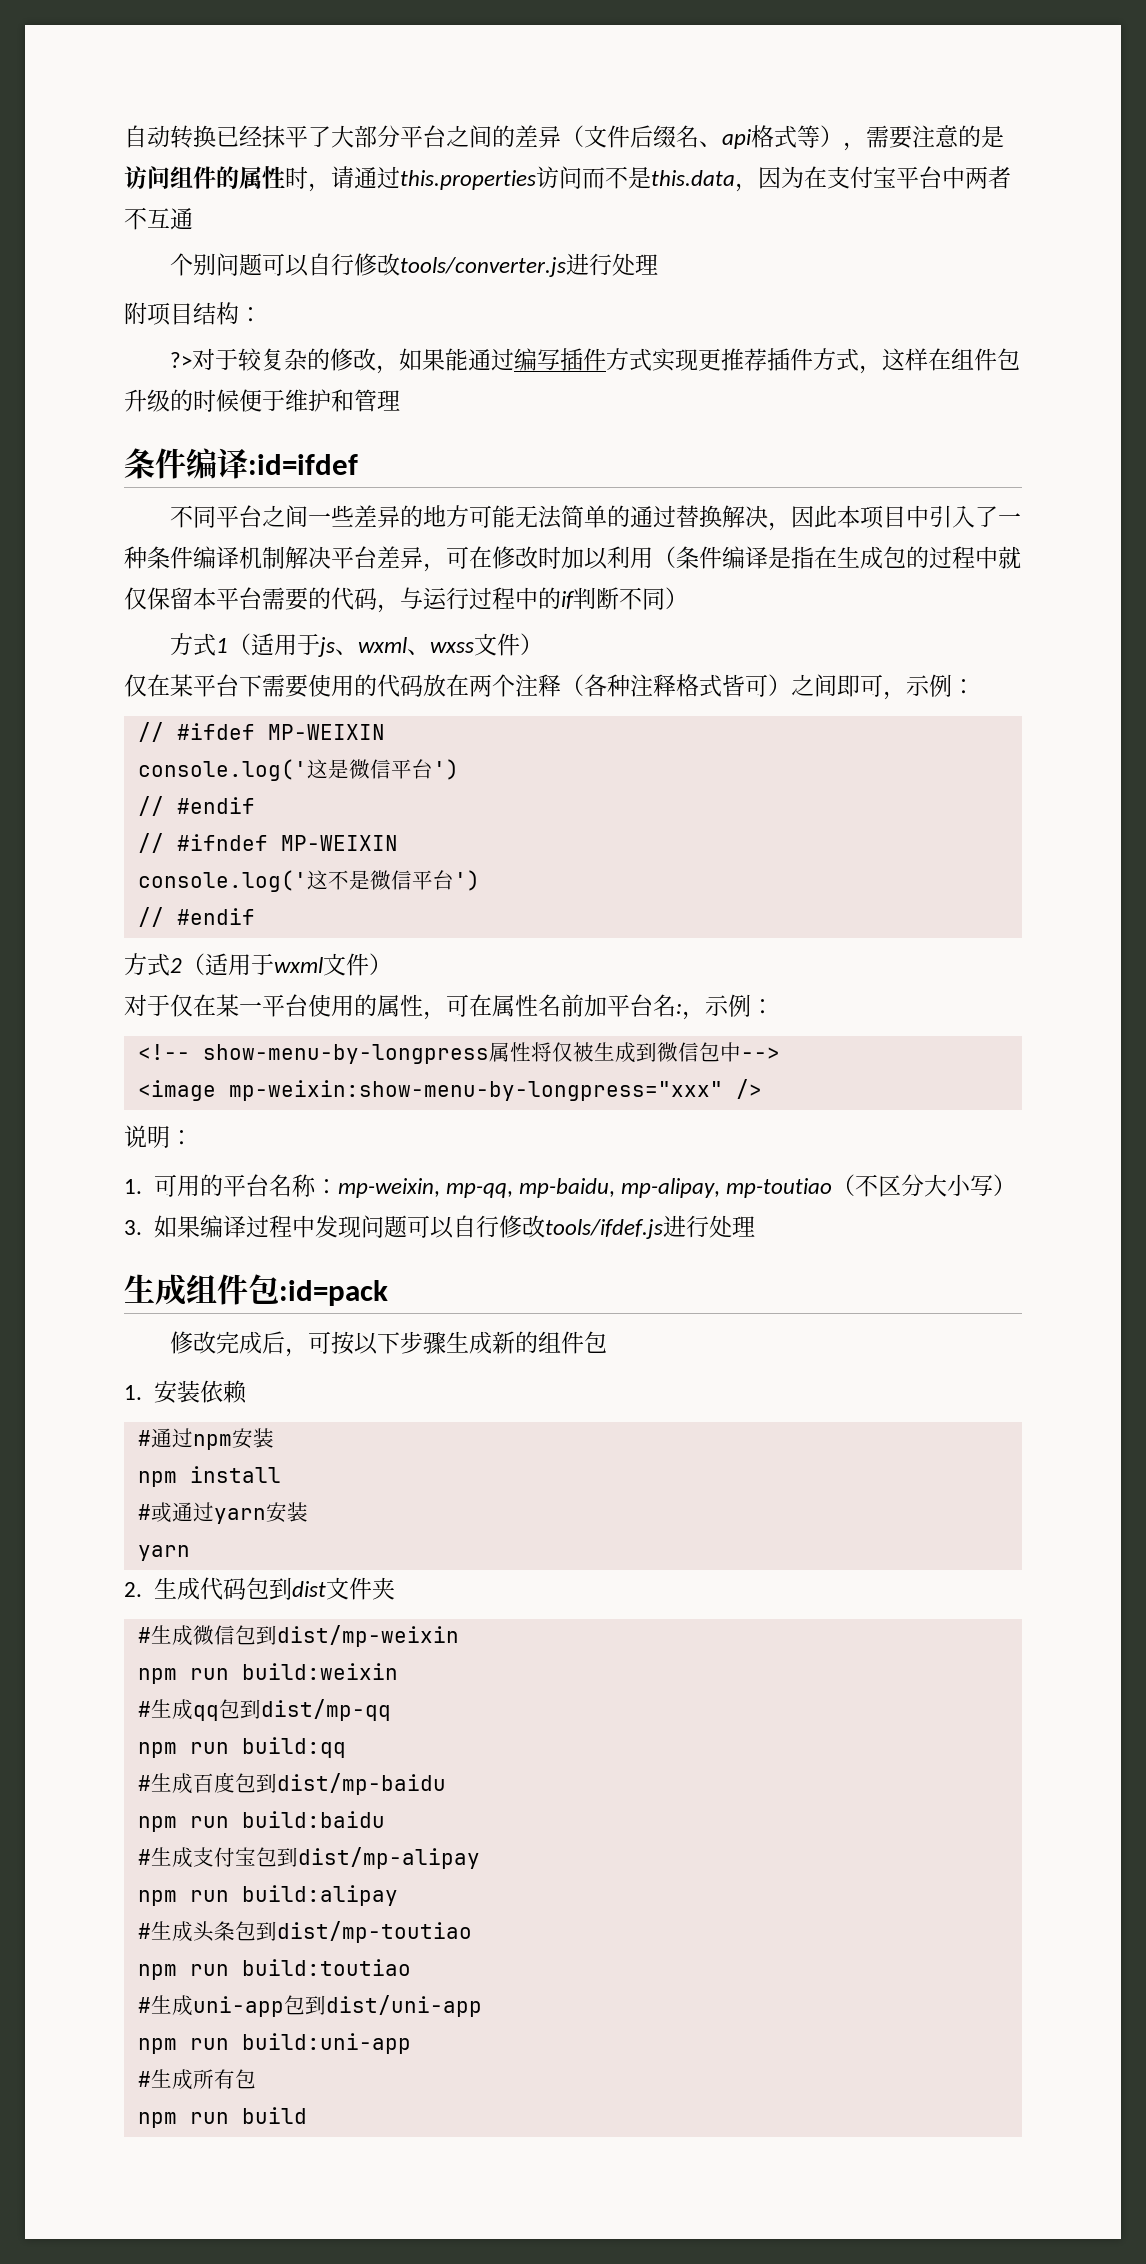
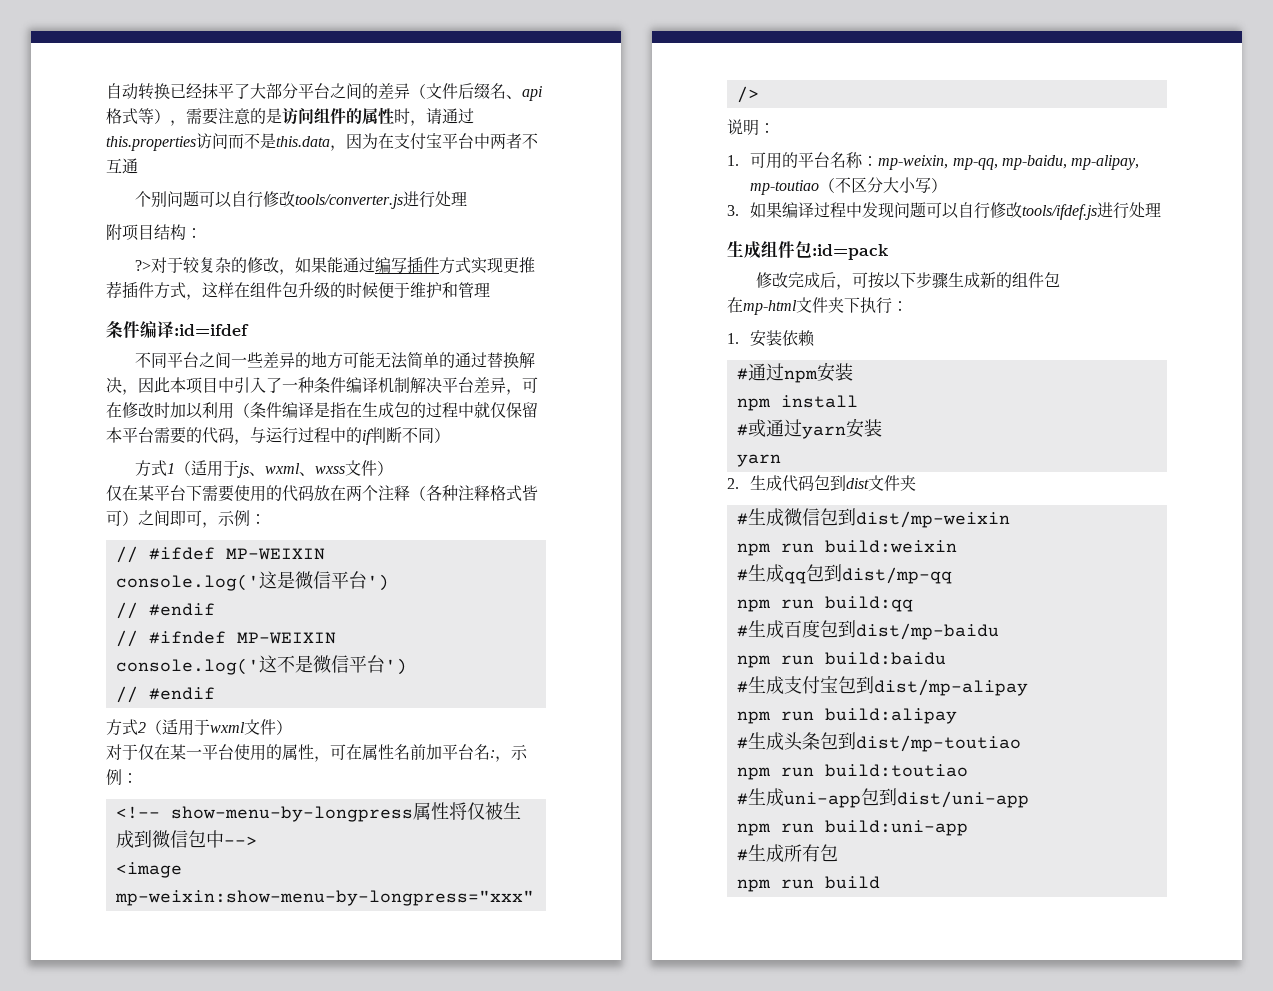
+ 在mp-html文件夹下执行：

